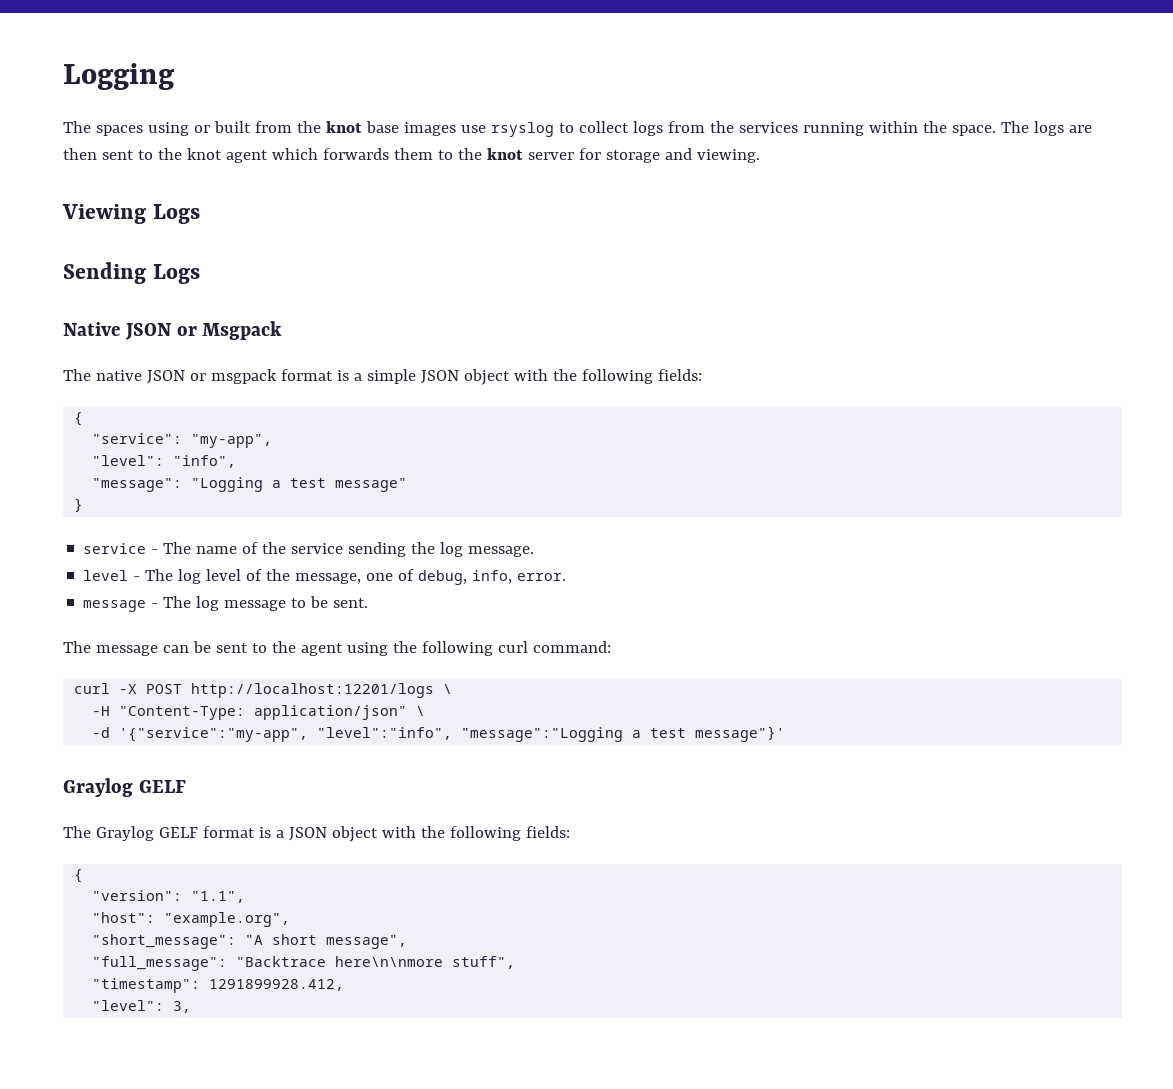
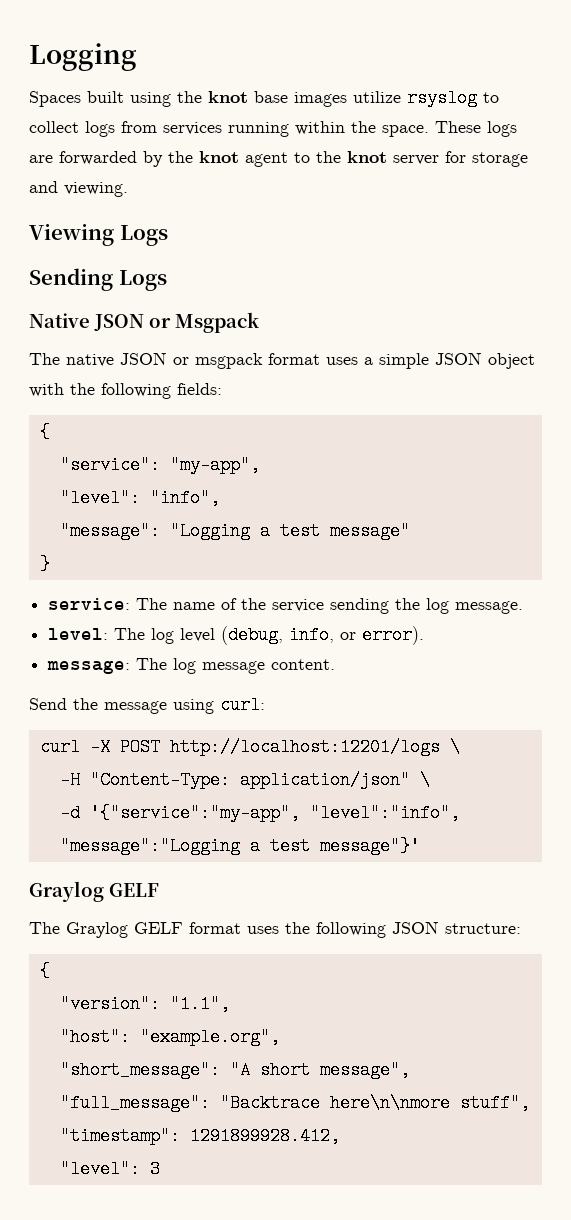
- The spaces using or built from the knot base images use rsyslog to collect logs from the services running within the space.
+ Spaces built using the knot base images utilize rsyslog to collect logs from services running within the space.
- The logs are then sent to the knot agent which forwards them to the knot server for storage and viewing.
+ These logs are forwarded by the knot agent to the knot server for storage and viewing.
- The native JSON or msgpack format is a simple JSON object with the following fields:
+ The native JSON or msgpack format uses a simple JSON object with the following fields:
- service - The name of the service sending the log message.
+ service: The name of the service sending the log message.
- level - The log level of the message, one of debug, info, error.
- message - The log message to be sent.
- The message can be sent to the agent using the following curl command:
+ level: The log level (debug, info, or error).
+ message: The log message content.
+ Send the message using curl:
- The Graylog GELF format is a JSON object with the following fields:
+ The Graylog GELF format uses the following JSON structure:
- "level": 3,
+ "level": 3

